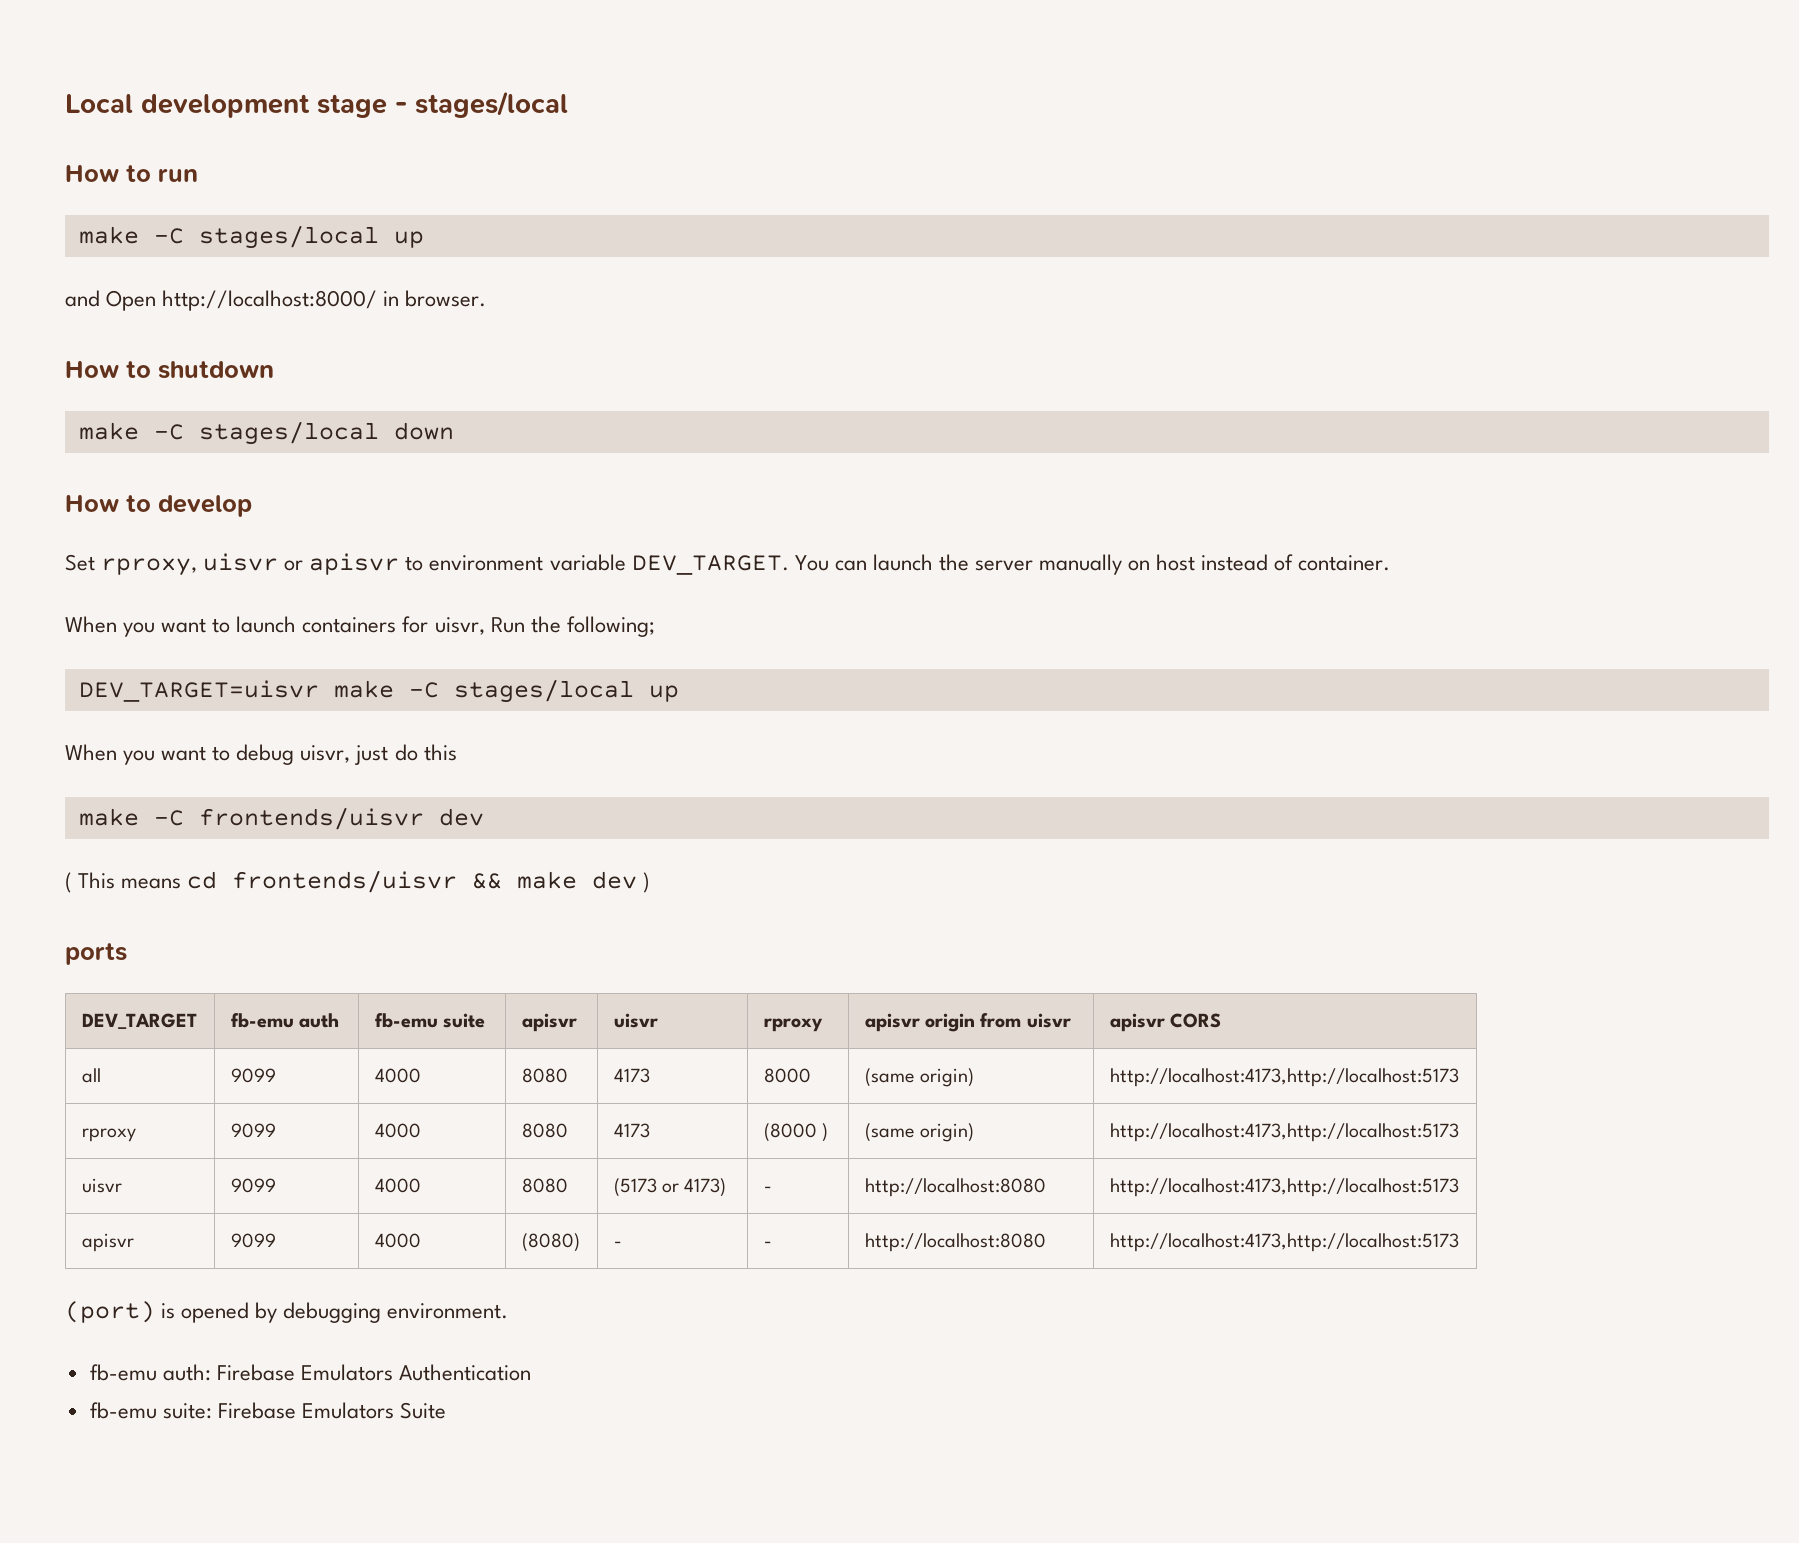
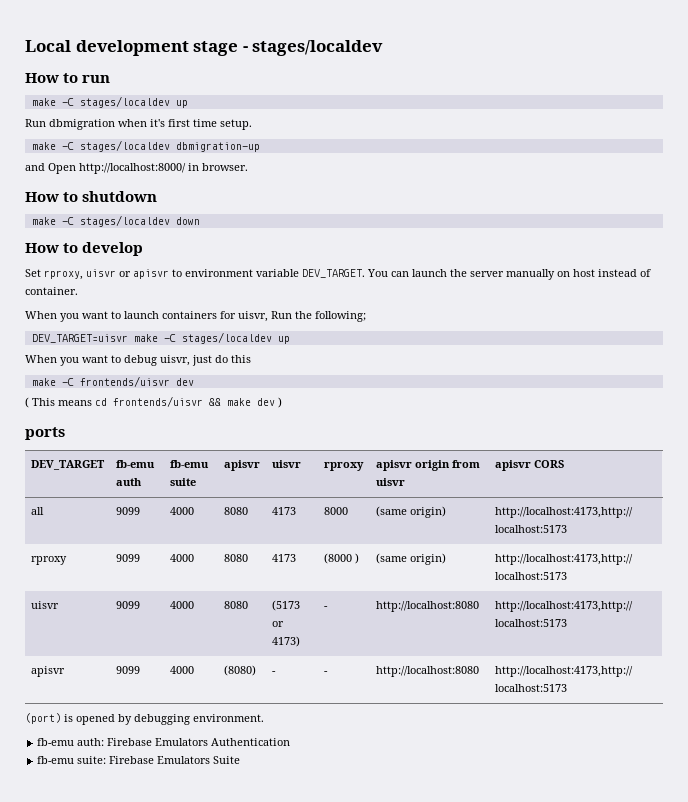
- Local development stage - stages/local
+ Local development stage - stages/localdev
  How to run
- make -C stages/local up
+ make -C stages/localdev up
+ Run dbmigration when it's first time setup.
+ make -C stages/localdev dbmigration-up
- make -C stages/local down
+ make -C stages/localdev down
- DEV_TARGET=uisvr make -C stages/local up
+ DEV_TARGET=uisvr make -C stages/localdev up

